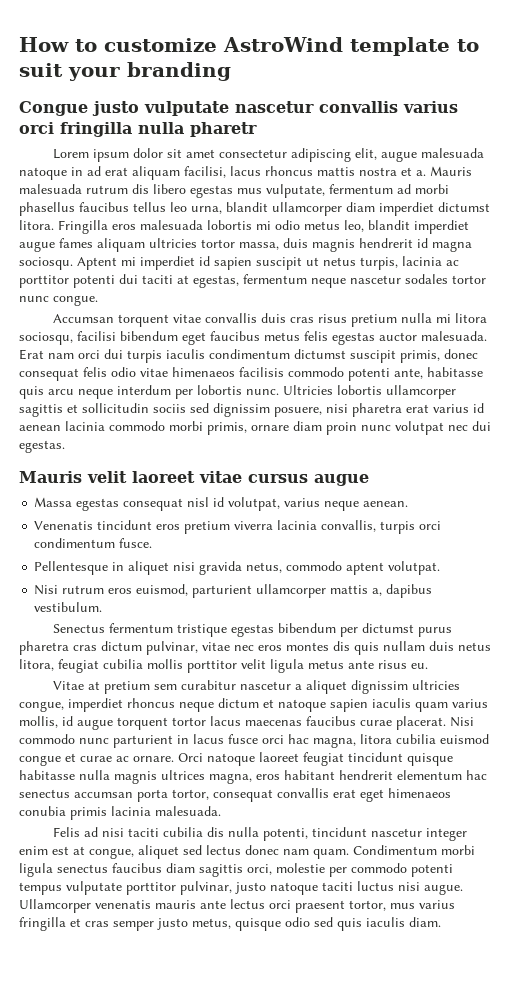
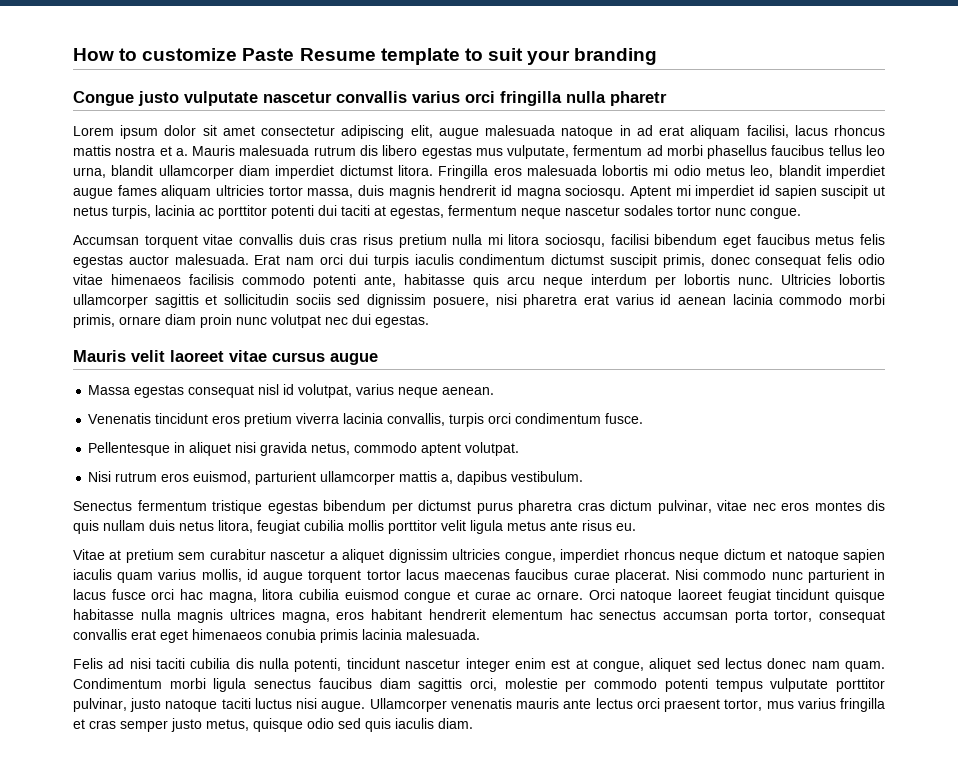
- How to customize AstroWind template to suit your branding
+ How to customize Paste Resume template to suit your branding

